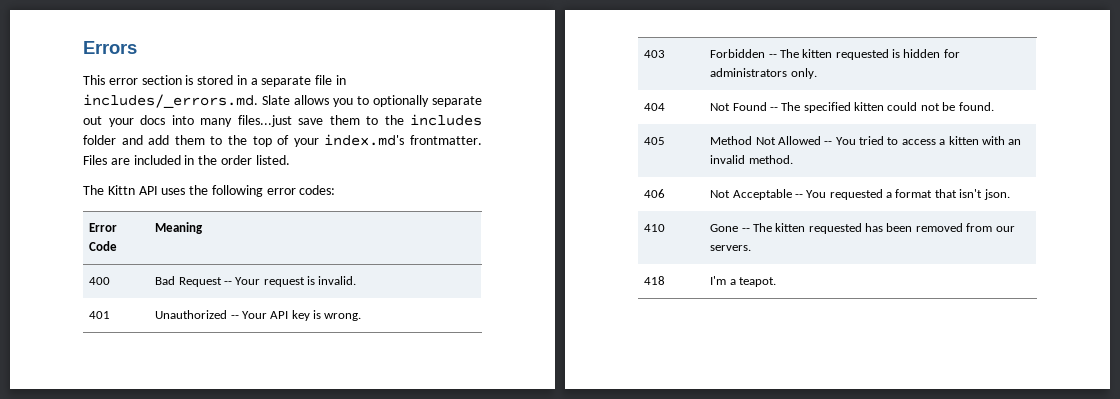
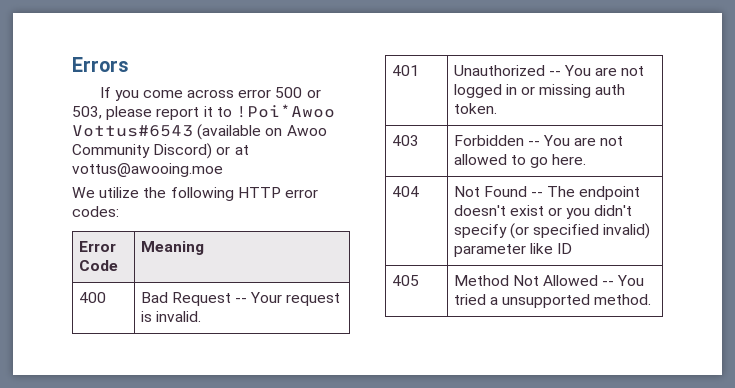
- This error section is stored in a separate file in includes/_errors.md. Slate allows you to optionally separate out your docs into many files...just save them to the includes folder and add them to the top of your index.md's frontmatter. Files are included in the order listed.
- The Kittn API uses the following error codes:
+ If you come across error 500 or 503, please report it to !Poi*Awoo Vottus#6543 (available on Awoo Community Discord) or at vottus@awooing.moe
+ We utilize the following HTTP error codes:
- 401 | Unauthorized -- Your API key is wrong.
- 403 | Forbidden -- The kitten requested is hidden for administrators only.
+ 401 | Unauthorized -- You are not logged in or missing auth token.
+ 403 | Forbidden -- You are not allowed to go here.
- 404 | Not Found -- The specified kitten could not be found.
+ 404 | Not Found -- The endpoint doesn't exist or you didn't specify (or specified invalid) parameter like ID
- 405 | Method Not Allowed -- You tried to access a kitten with an invalid method.
- 406 | Not Acceptable -- You requested a format that isn't json.
- 410 | Gone -- The kitten requested has been removed from our servers.
- 418 | I'm a teapot.
+ 405 | Method Not Allowed -- You tried a unsupported method.

